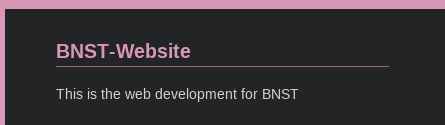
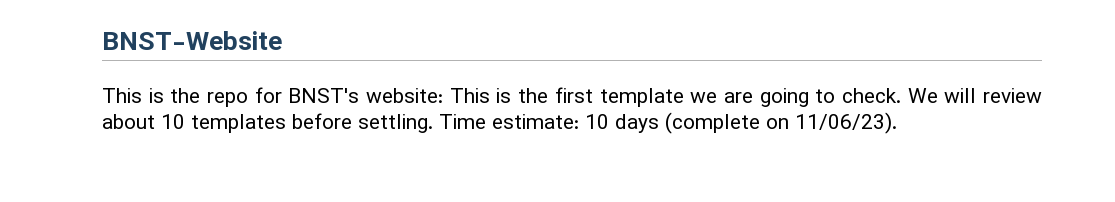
- This is the web development for BNST
+ This is the repo for BNST's website: This is the first template we are going to check. We will review about 10 templates before settling. Time estimate: 10 days (complete on 11/06/23).

